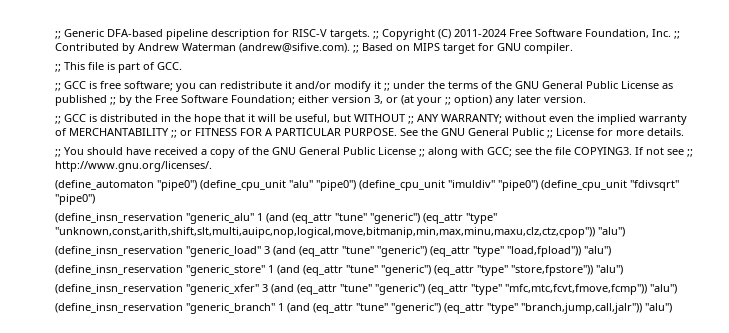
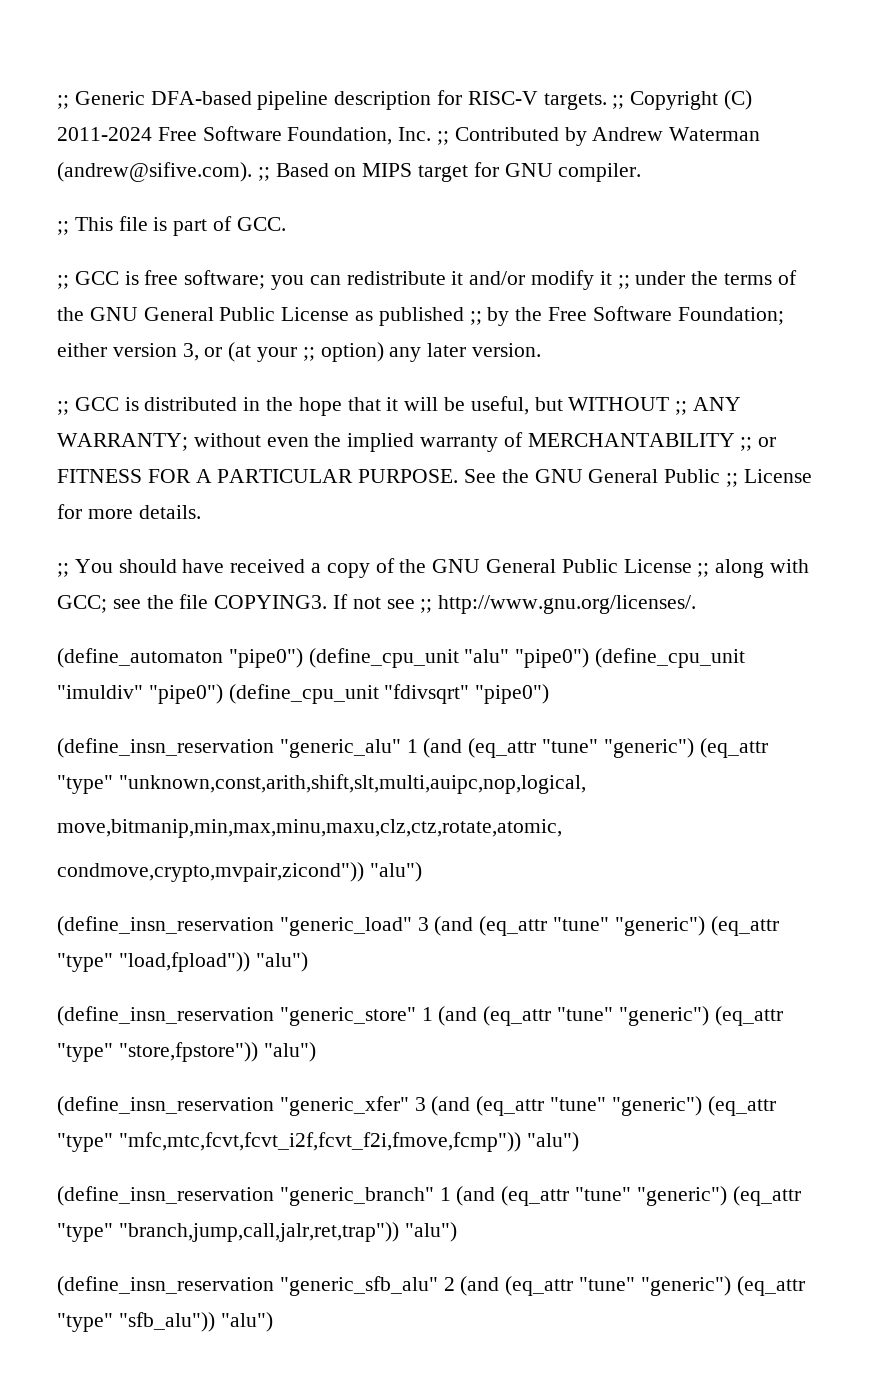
- (define_insn_reservation "generic_alu" 1 (and (eq_attr "tune" "generic") (eq_attr "type" "unknown,const,arith,shift,slt,multi,auipc,nop,logical,move,bitmanip,min,max,minu,maxu,clz,ctz,cpop")) "alu")
+ (define_insn_reservation "generic_alu" 1 (and (eq_attr "tune" "generic") (eq_attr "type" "unknown,const,arith,shift,slt,multi,auipc,nop,logical,
+ move,bitmanip,min,max,minu,maxu,clz,ctz,rotate,atomic,
+ condmove,crypto,mvpair,zicond")) "alu")
- (define_insn_reservation "generic_xfer" 3 (and (eq_attr "tune" "generic") (eq_attr "type" "mfc,mtc,fcvt,fmove,fcmp")) "alu")
+ (define_insn_reservation "generic_xfer" 3 (and (eq_attr "tune" "generic") (eq_attr "type" "mfc,mtc,fcvt,fcvt_i2f,fcvt_f2i,fmove,fcmp")) "alu")
- (define_insn_reservation "generic_branch" 1 (and (eq_attr "tune" "generic") (eq_attr "type" "branch,jump,call,jalr")) "alu")
+ (define_insn_reservation "generic_branch" 1 (and (eq_attr "tune" "generic") (eq_attr "type" "branch,jump,call,jalr,ret,trap")) "alu")
+ (define_insn_reservation "generic_sfb_alu" 2 (and (eq_attr "tune" "generic") (eq_attr "type" "sfb_alu")) "alu")

